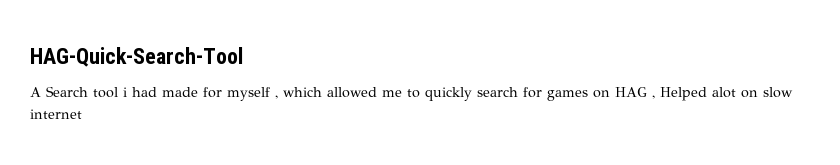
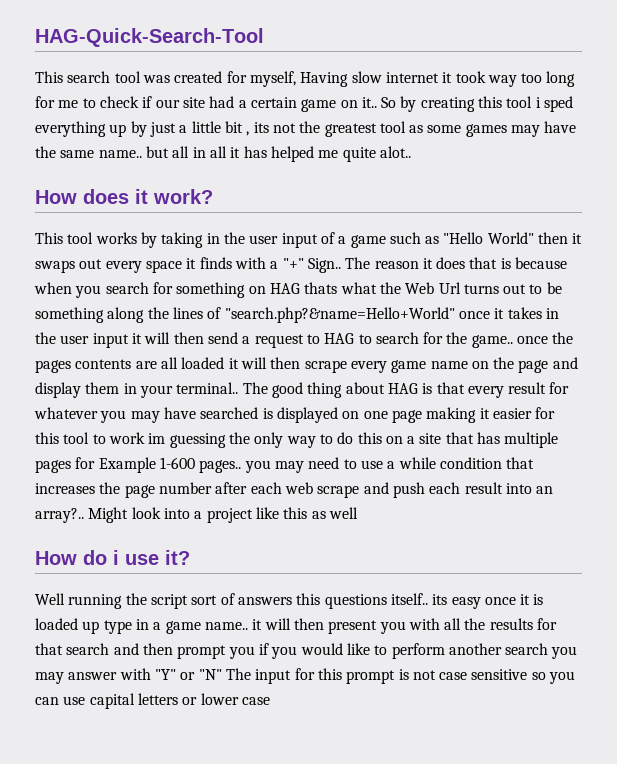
- A Search tool i had made for myself , which allowed me to quickly search for games on HAG , Helped alot on slow internet
+ This search tool was created for myself, Having slow internet it took way too long for me to check if our site had a certain game on it.. So by creating this tool i sped everything up by just a little bit , its not the greatest tool as some games may have the same name.. but all in all it has helped me quite alot..
+ How does it work?
+ This tool works by taking in the user input of a game such as "Hello World" then it swaps out every space it finds with a "+" Sign.. The reason it does that is because when you search for something on HAG thats what the Web Url turns out to be something along the lines of "search.php?&name=Hello+World" once it takes in the user input it will then send a request to HAG to search for the game.. once the pages contents are all loaded it will then scrape every game name on the page and display them in your terminal.. The good thing about HAG is that every result for whatever you may have searched is displayed on one page making it easier for this tool to work im guessing the only way to do this on a site that has multiple pages for Example 1-600 pages.. you may need to use a while condition that increases the page number after each web scrape and push each result into an array?.. Might look into a project like this as well
+ How do i use it?
+ Well running the script sort of answers this questions itself.. its easy once it is loaded up type in a game name.. it will then present you with all the results for that search and then prompt you if you would like to perform another search you may answer with "Y" or "N" The input for this prompt is not case sensitive so you can use capital letters or lower case

